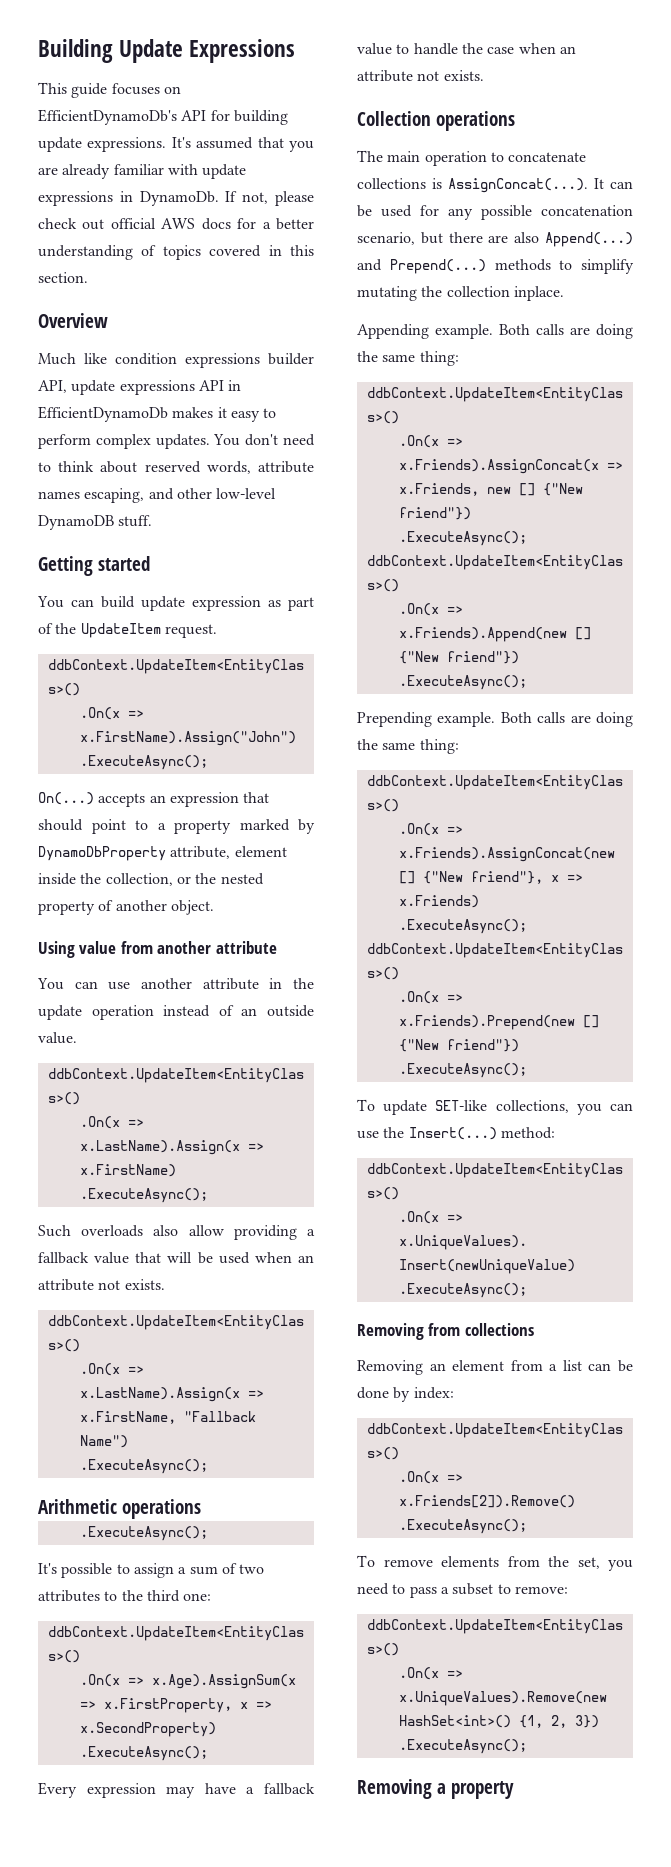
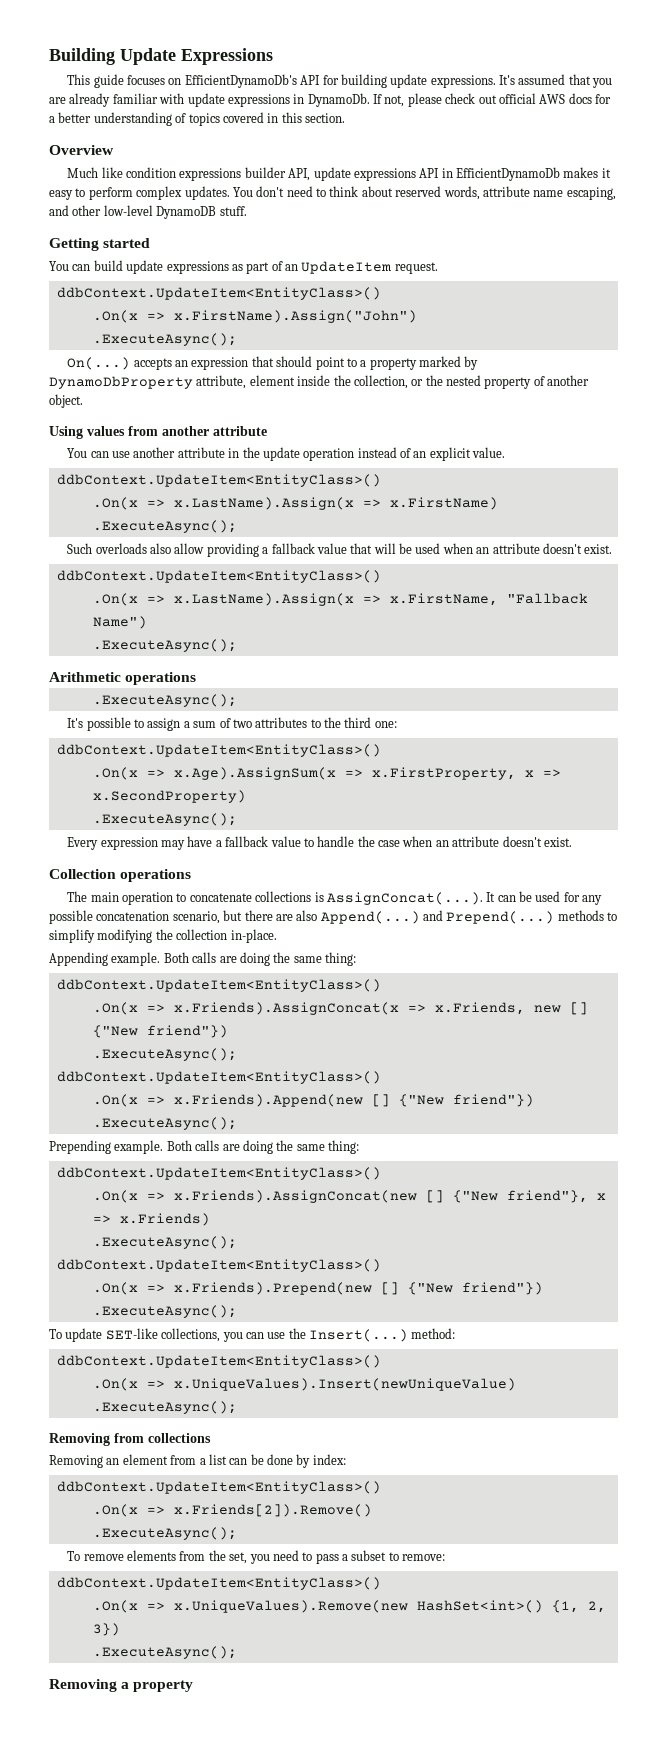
- You don't need to think about reserved words, attribute names escaping, and other low-level DynamoDB stuff.
+ You don't need to think about reserved words, attribute name escaping, and other low-level DynamoDB stuff.
- You can build update expression as part of the UpdateItem request.
+ You can build update expressions as part of an UpdateItem request.
- Using value from another attribute
+ Using values from another attribute
- You can use another attribute in the update operation instead of an outside value.
+ You can use another attribute in the update operation instead of an explicit value.
- Such overloads also allow providing a fallback value that will be used when an attribute not exists.
+ Such overloads also allow providing a fallback value that will be used when an attribute doesn't exist.
- Every expression may have a fallback value to handle the case when an attribute not exists.
+ Every expression may have a fallback value to handle the case when an attribute doesn't exist.
- The main operation to concatenate collections is AssignConcat(...). It can be used for any possible concatenation scenario, but there are also Append(...) and Prepend(...) methods to simplify mutating the collection inplace.
+ The main operation to concatenate collections is AssignConcat(...). It can be used for any possible concatenation scenario, but there are also Append(...) and Prepend(...) methods to simplify modifying the collection in-place.

